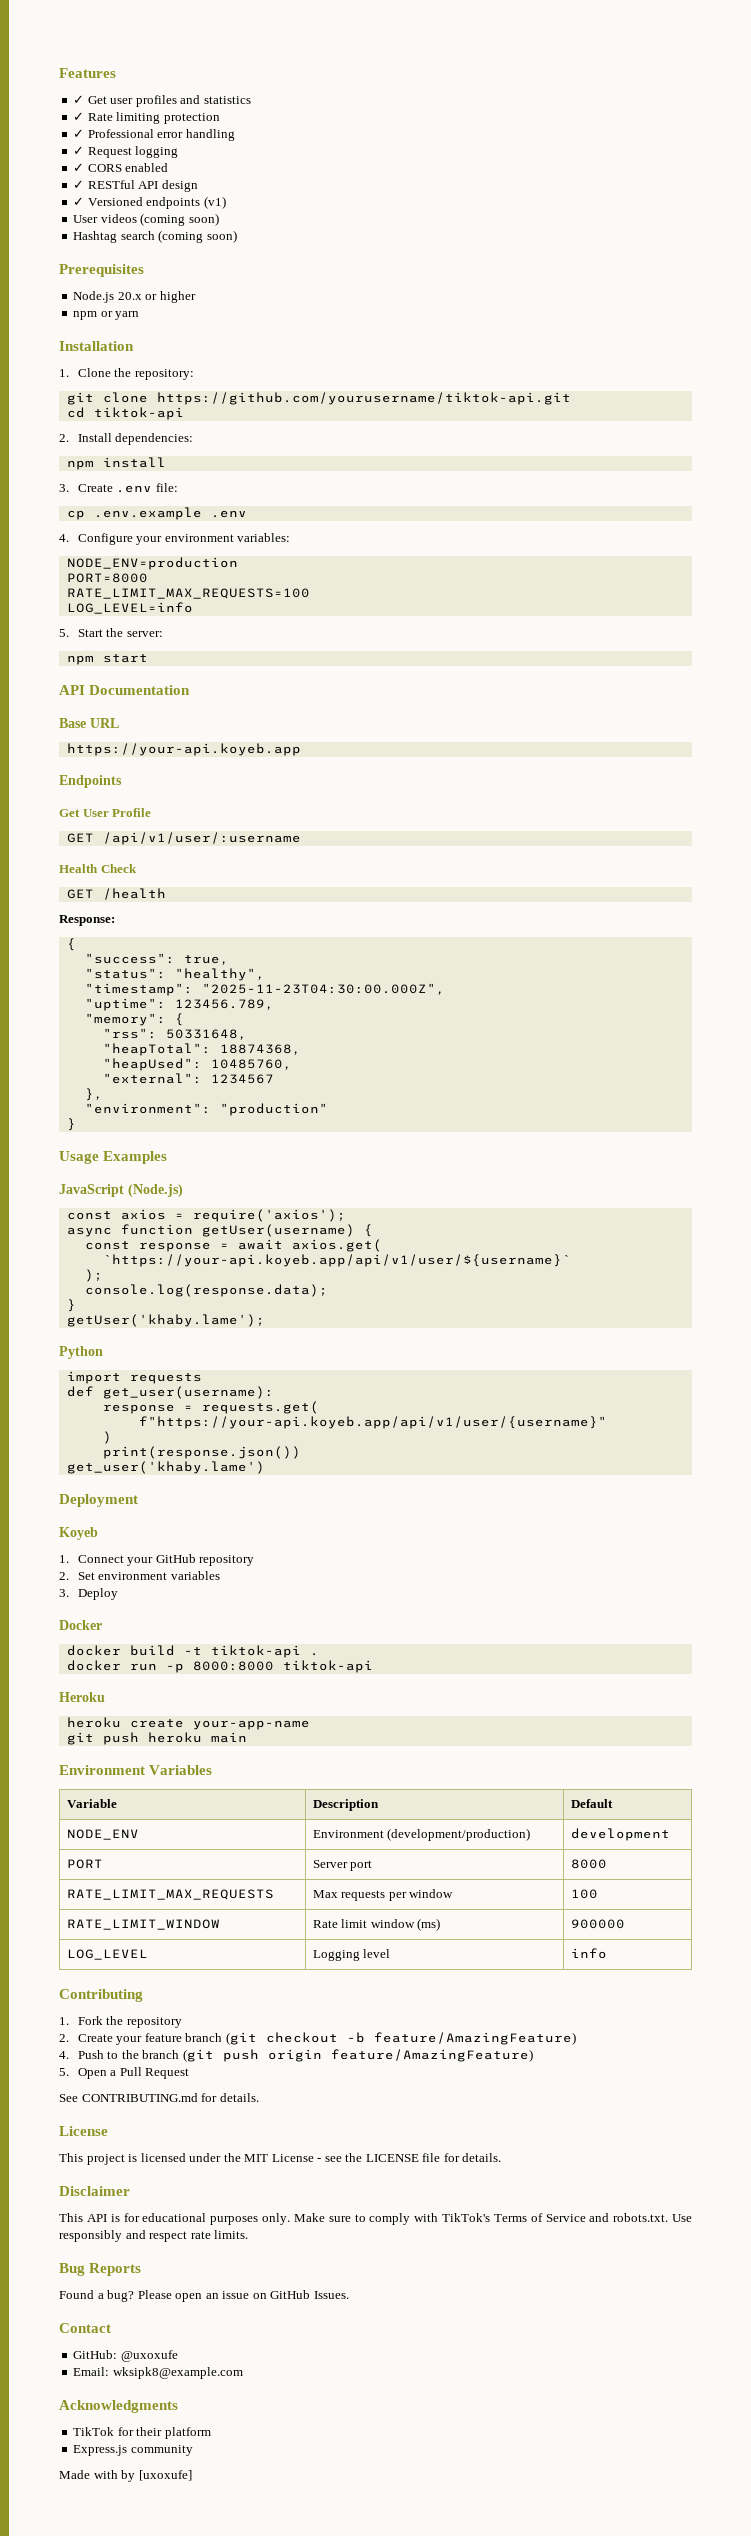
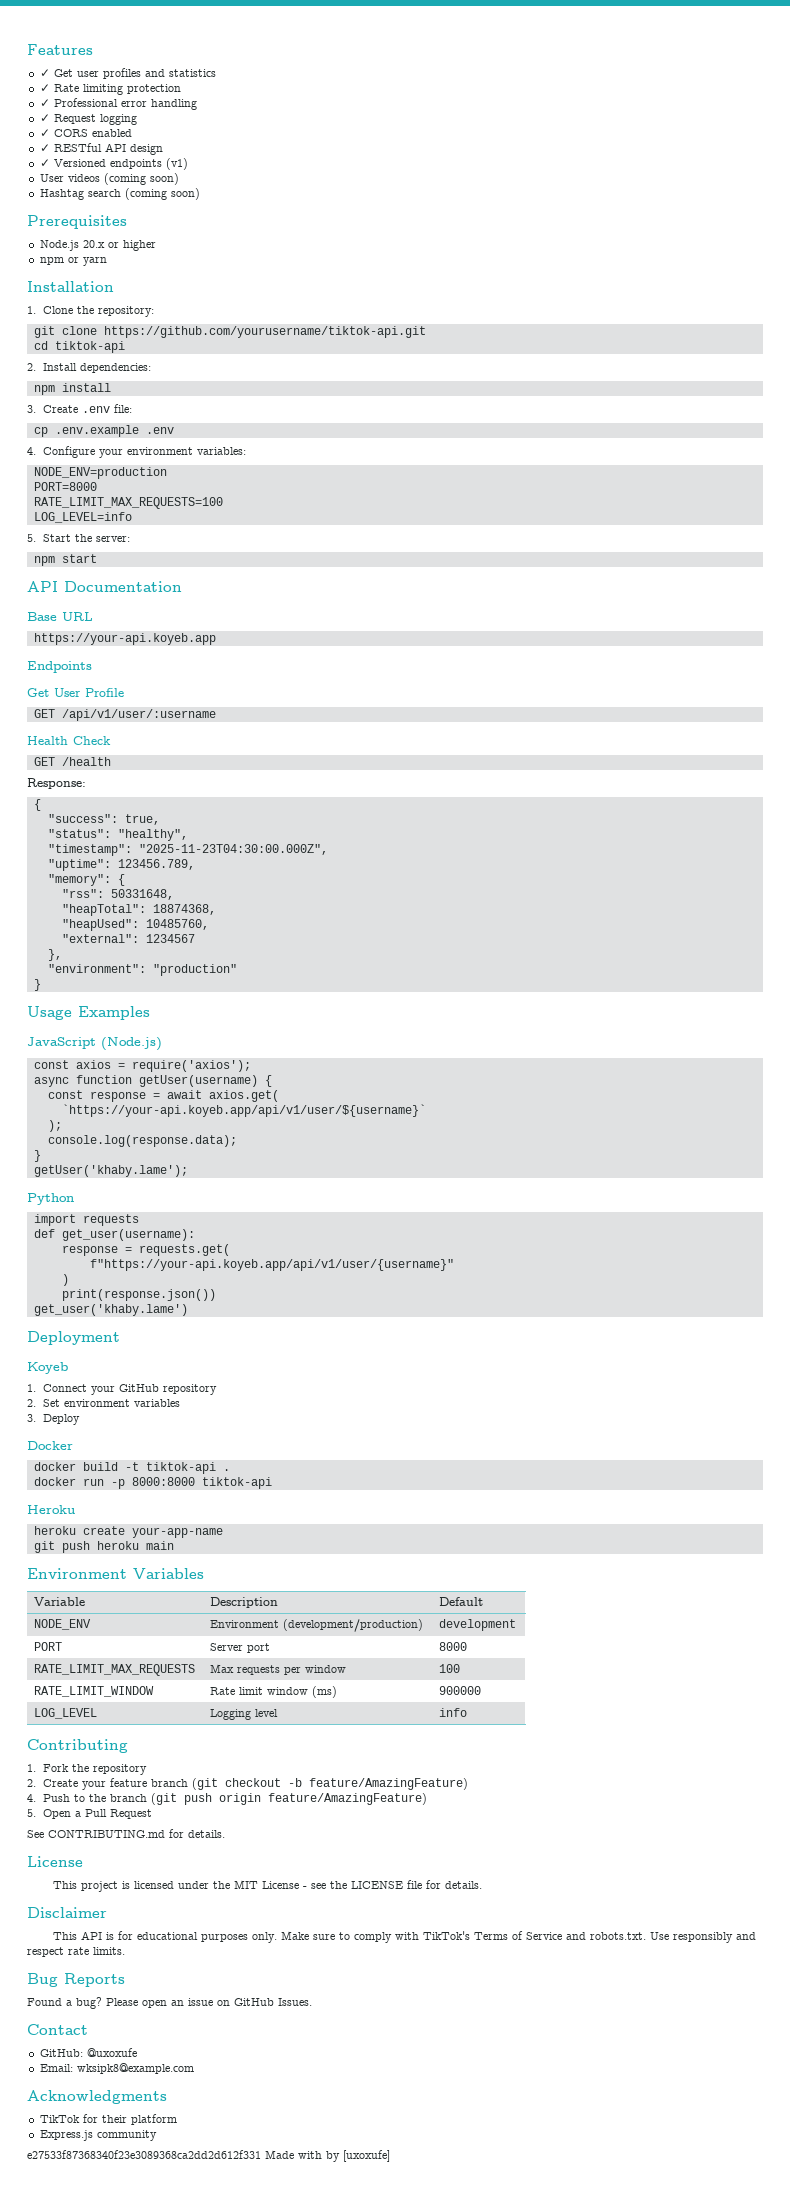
- Made with by [uxoxufe]
+ e27533f87368340f23e3089368ca2dd2d612f331 Made with by [uxoxufe]

